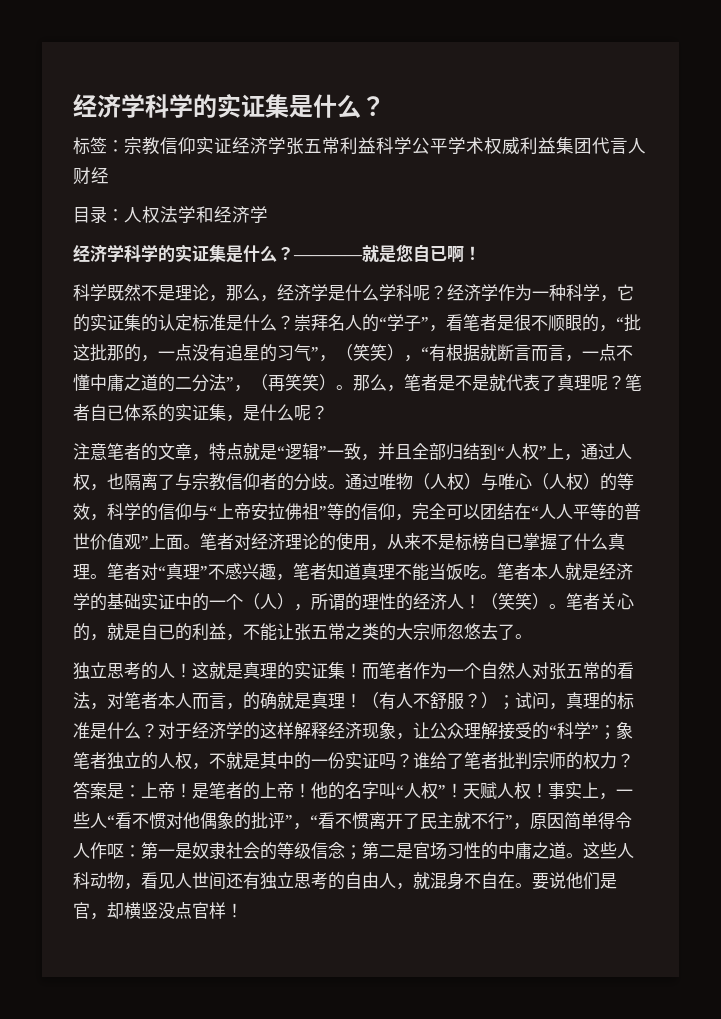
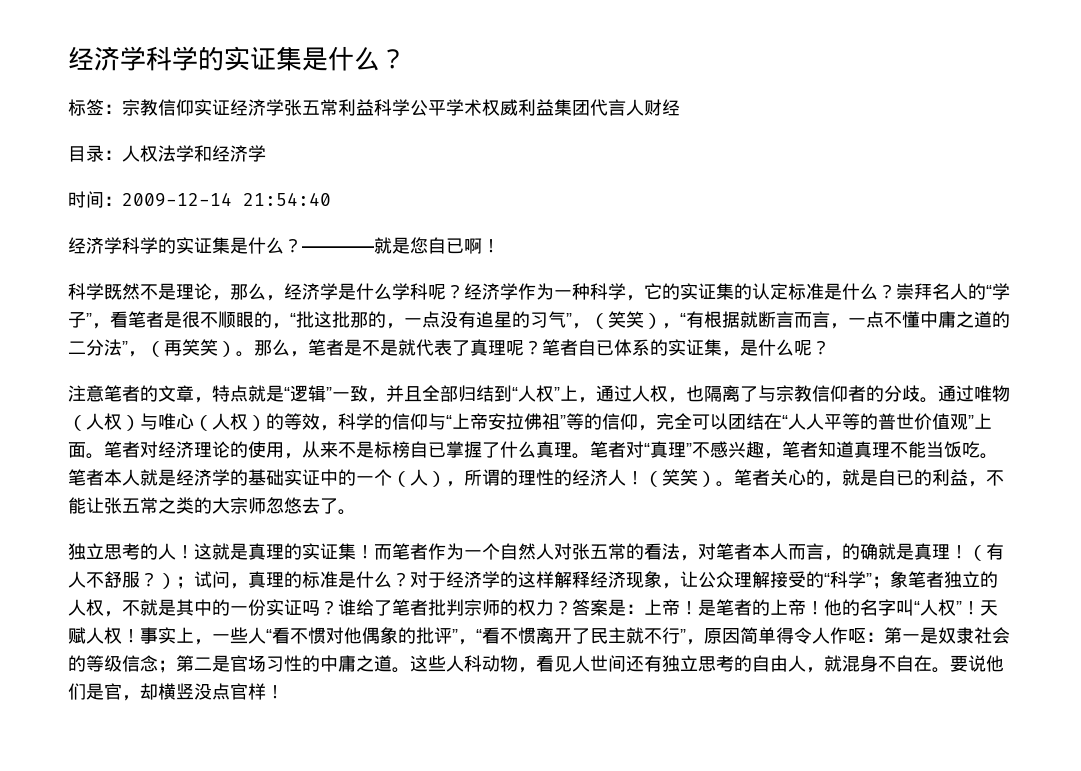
+ 时间：2009-12-14 21:54:40

